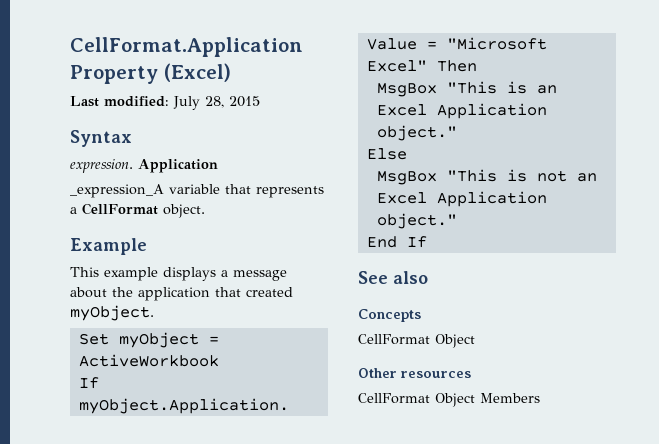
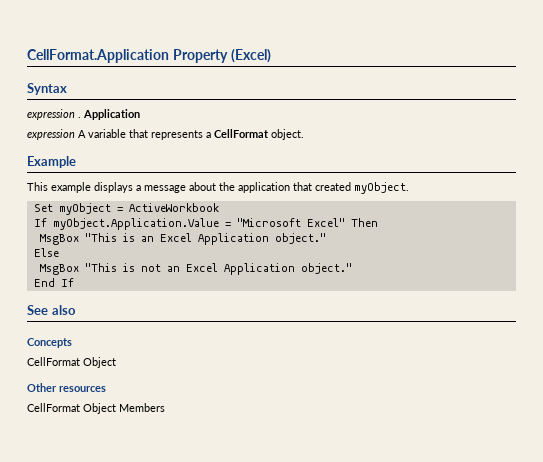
- Last modified: July 28, 2015
- expression.
+ expression .
- _expression_A variable that represents a CellFormat object.
+ expression A variable that represents a CellFormat object.

